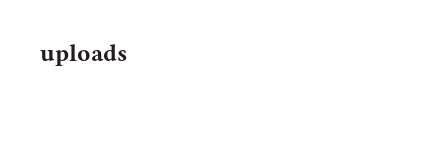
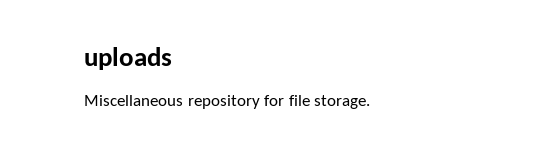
+ Miscellaneous repository for file storage.

